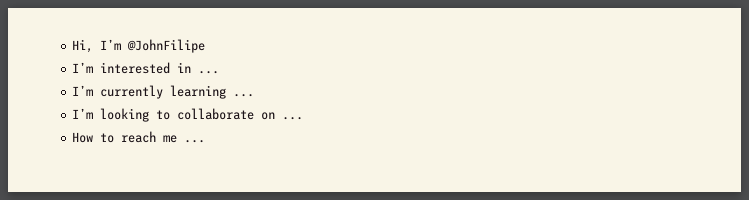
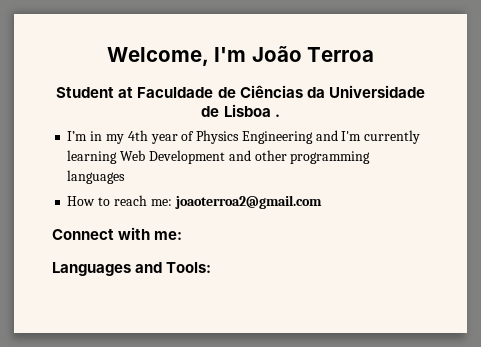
- Hi, I’m @JohnFilipe
- I’m interested in ...
- I’m currently learning ...
- I’m looking to collaborate on ...
- How to reach me ...
+ Welcome, I'm João Terroa
+ Student at Faculdade de Ciências da Universidade de Lisboa .
+ I’m in my 4th year of Physics Engineering and I'm currently learning Web Development and other programming languages
+ How to reach me: joaoterroa2@gmail.com
+ Connect with me:
+ Languages and Tools:

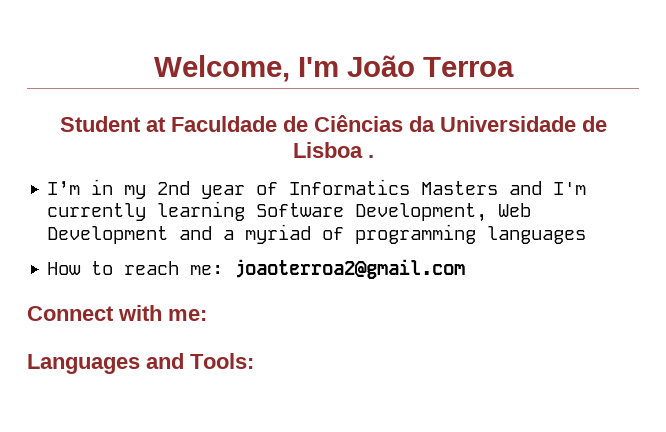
- I’m in my 4th year of Physics Engineering and I'm currently learning Web Development and other programming languages
+ I’m in my 2nd year of Informatics Masters and I'm currently learning Software Development, Web Development and a myriad of programming languages

